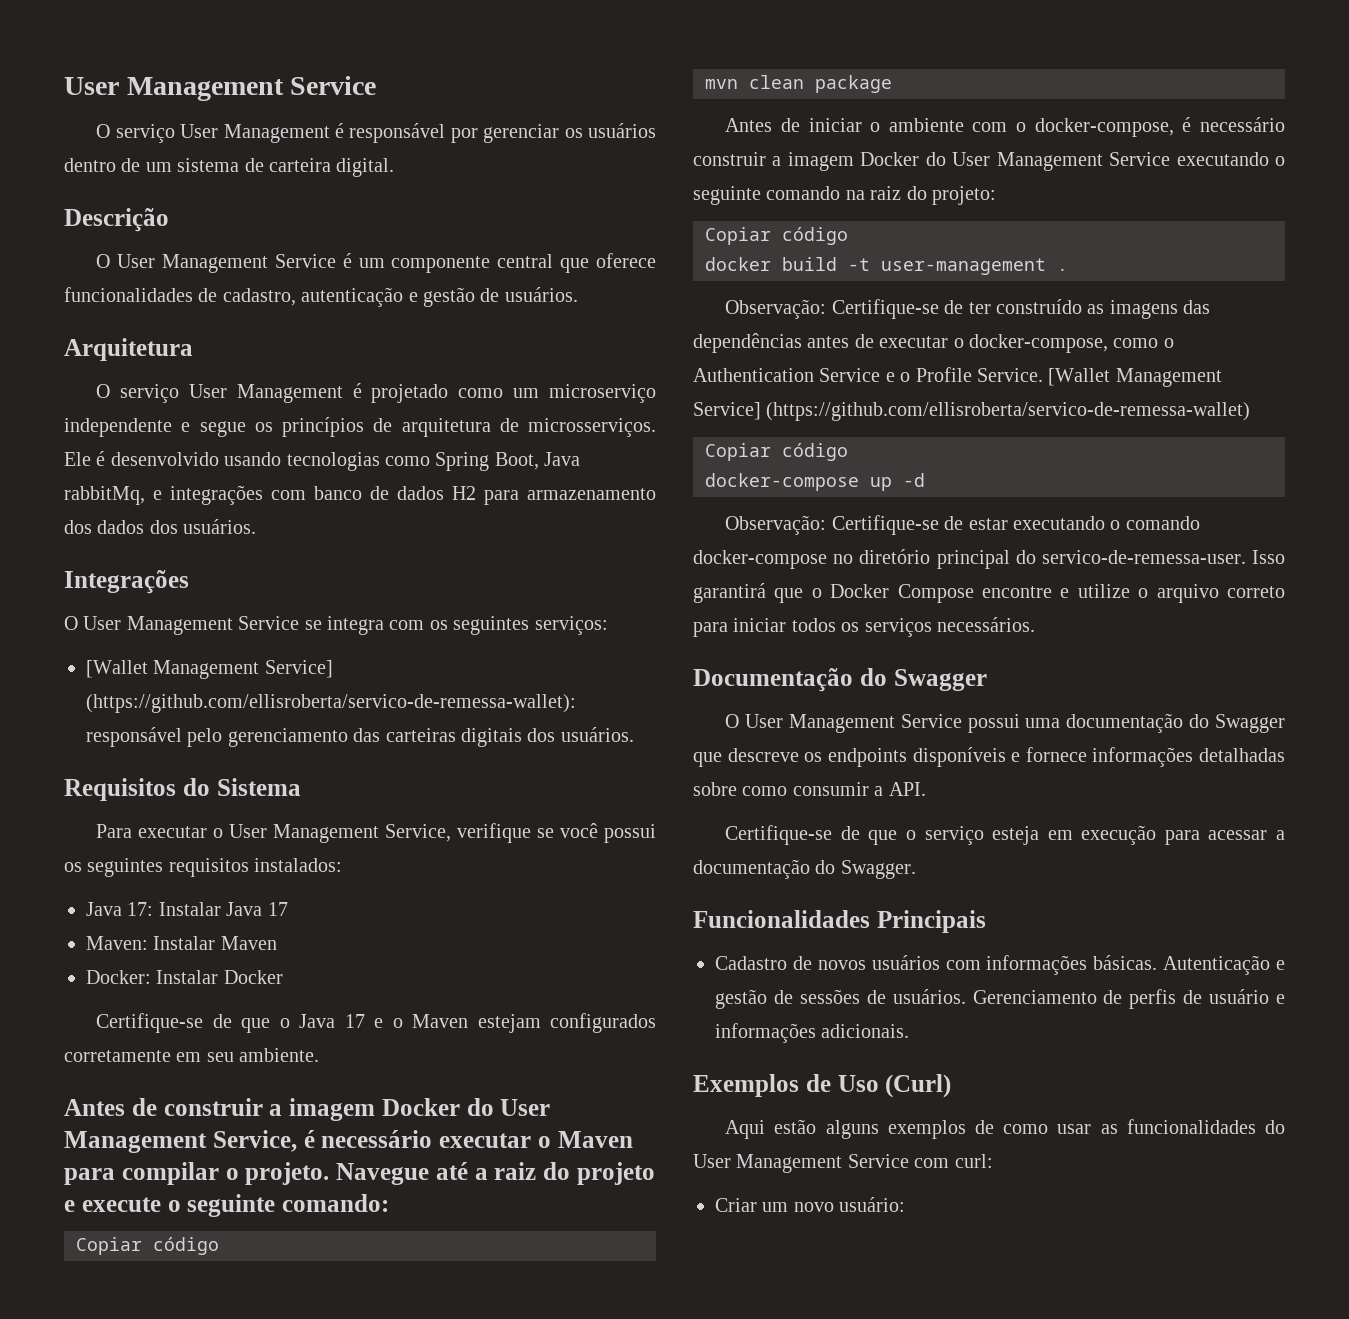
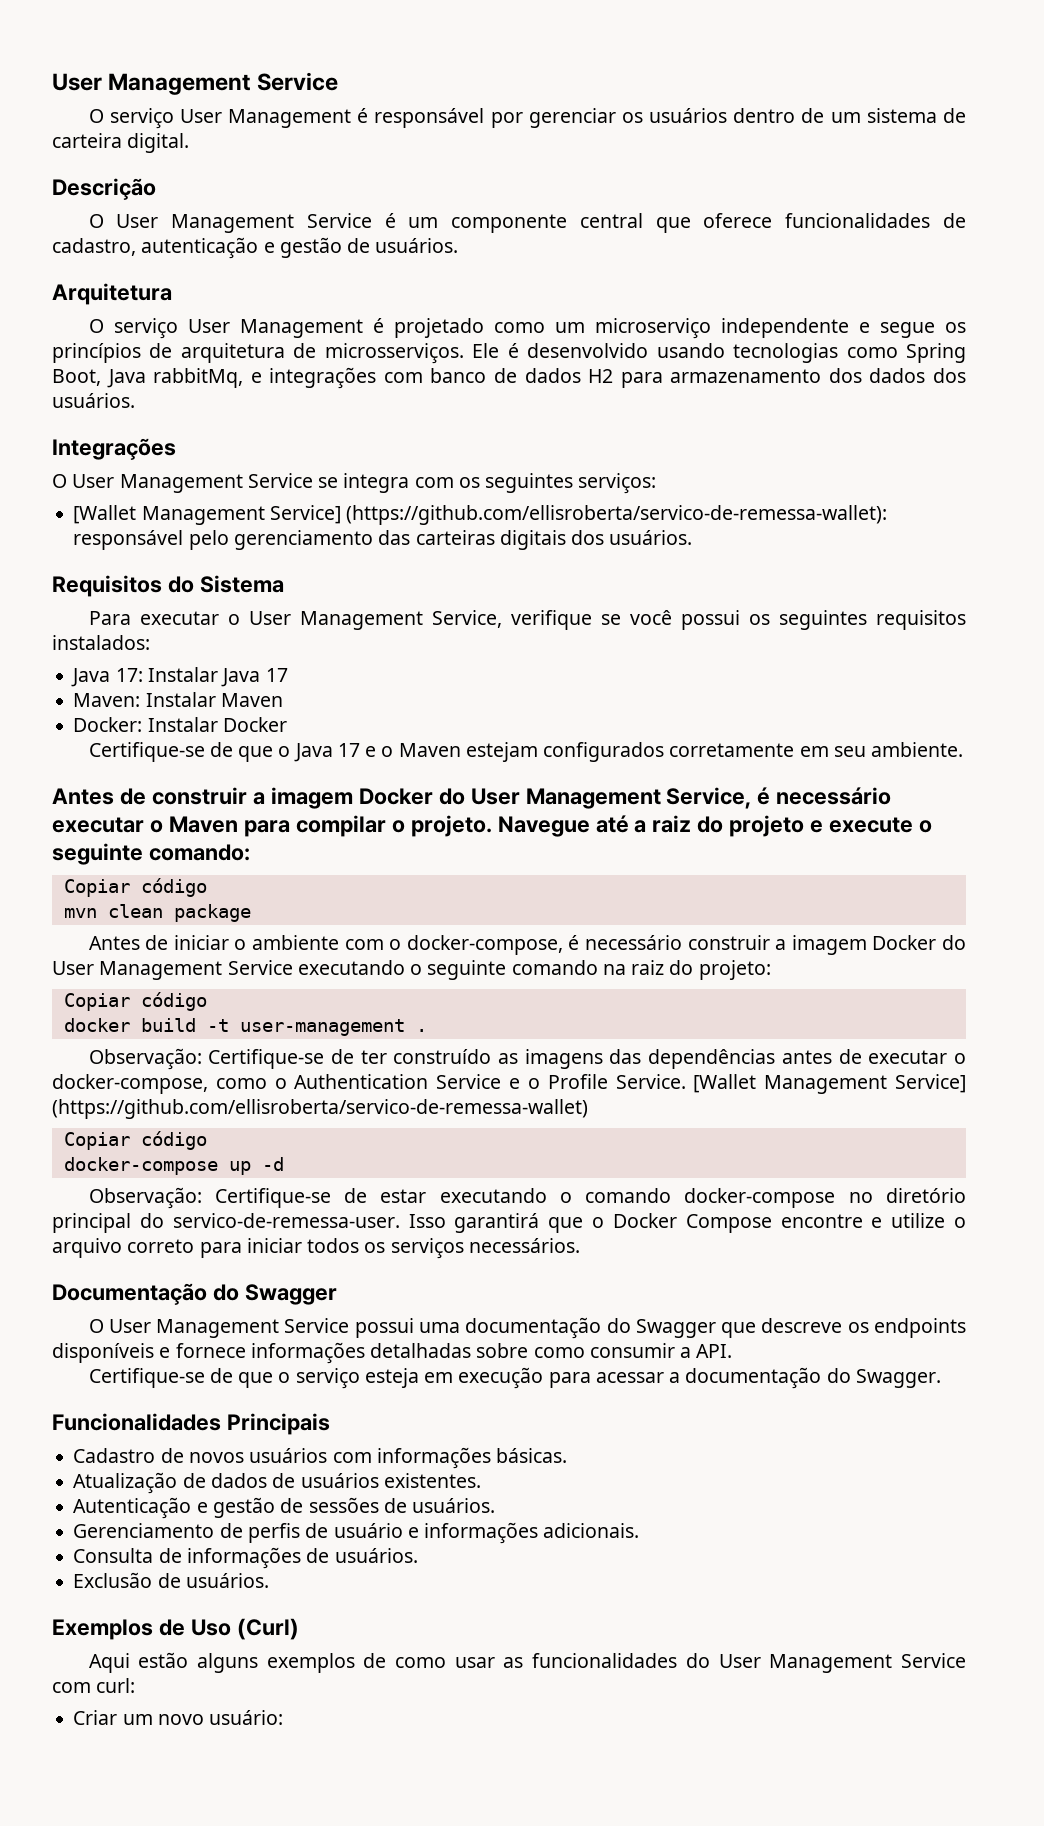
- Cadastro de novos usuários com informações básicas. Autenticação e gestão de sessões de usuários. Gerenciamento de perfis de usuário e informações adicionais.
+ Cadastro de novos usuários com informações básicas.
+ Atualização de dados de usuários existentes.
+ Autenticação e gestão de sessões de usuários.
+ Gerenciamento de perfis de usuário e informações adicionais.
+ Consulta de informações de usuários.
+ Exclusão de usuários.

